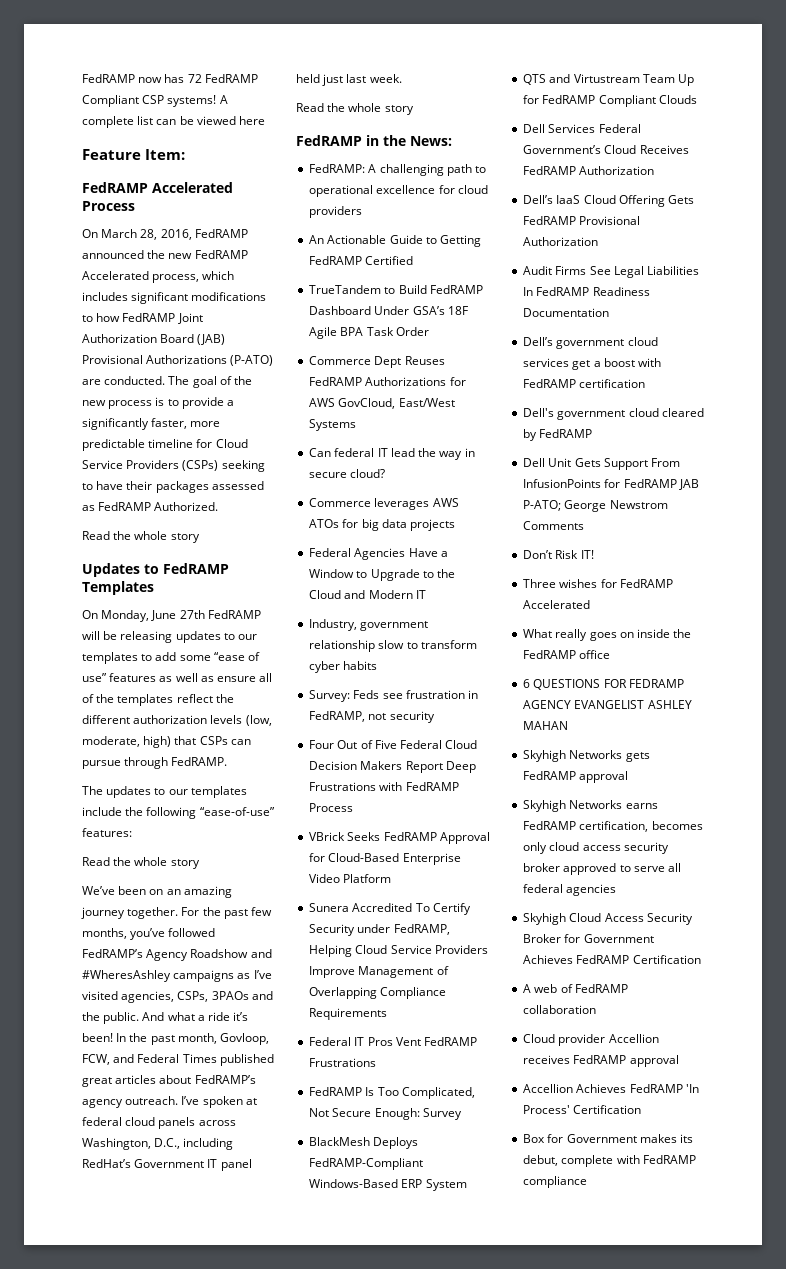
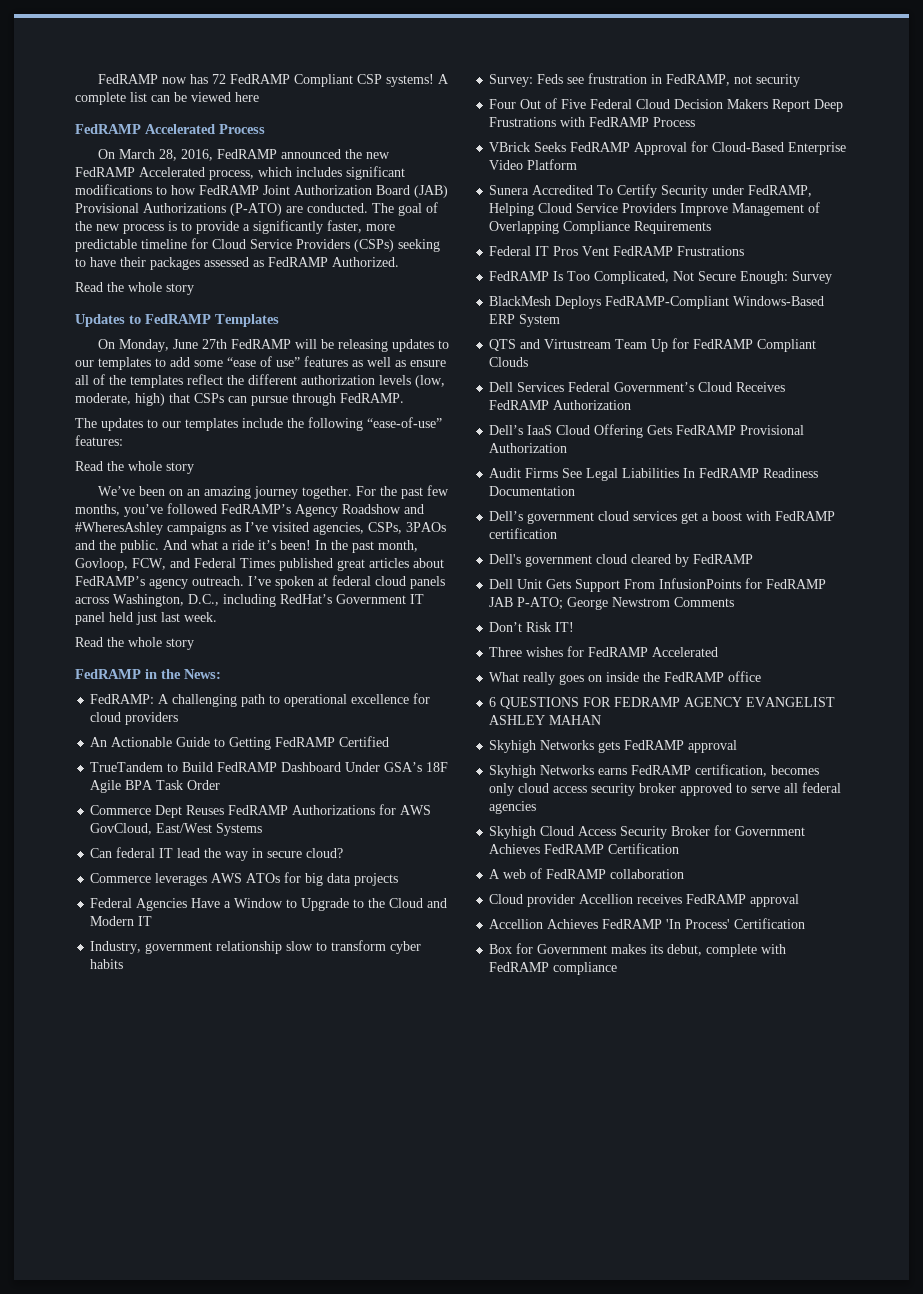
- Feature Item:

